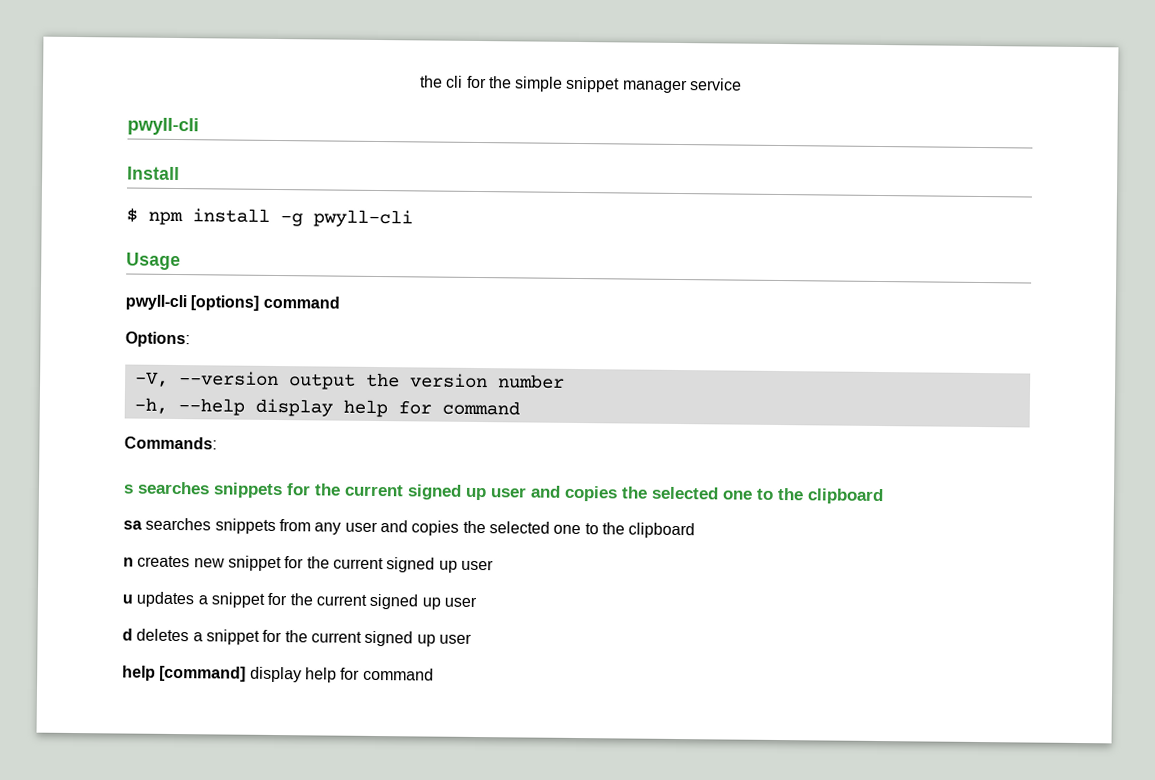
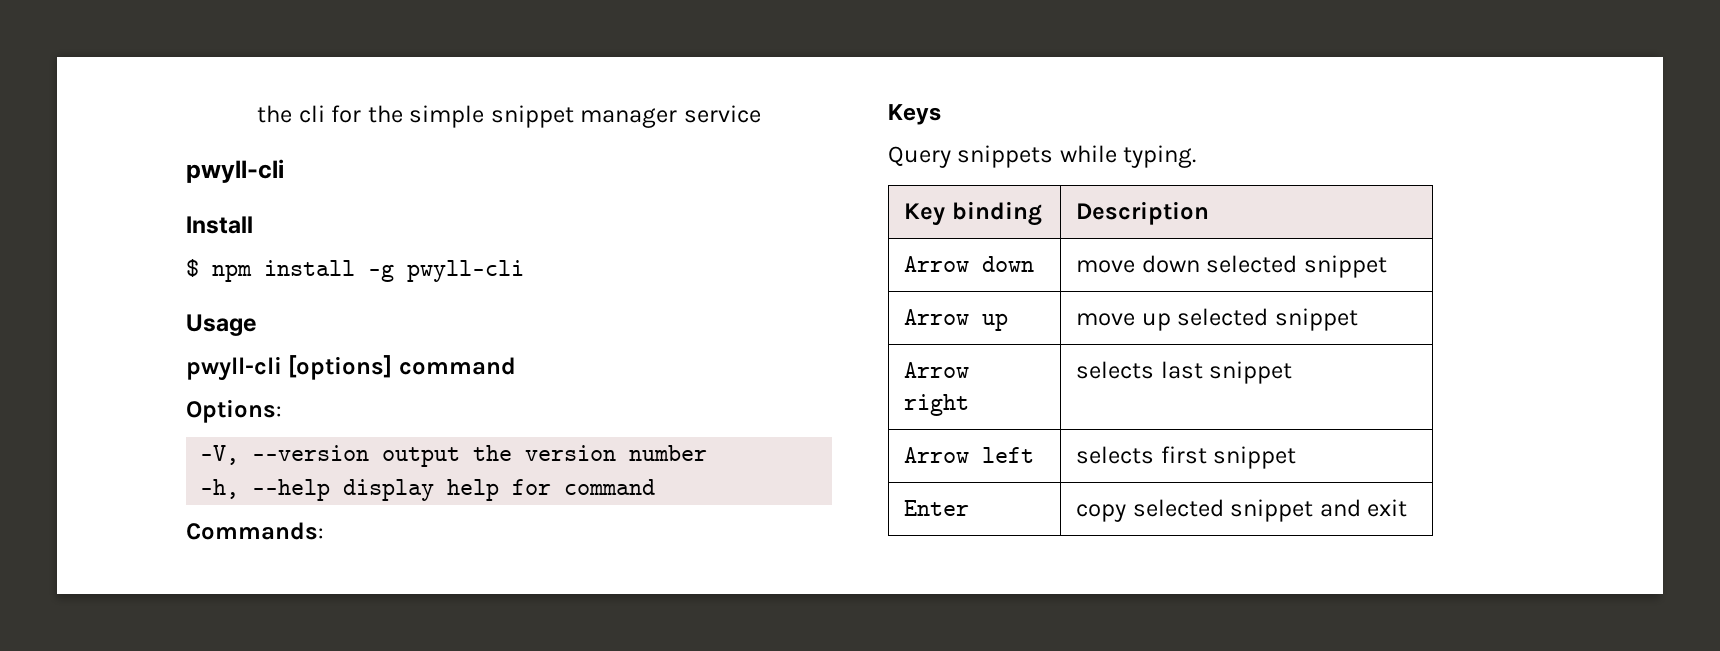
- s searches snippets for the current signed up user and copies the selected one to the clipboard
- sa searches snippets from any user and copies the selected one to the clipboard
- n creates new snippet for the current signed up user
- u updates a snippet for the current signed up user
- d deletes a snippet for the current signed up user
- help [command] display help for command
+ Keys
+ Query snippets while typing.
+ Key binding | Description
+ Arrow down | move down selected snippet
+ Arrow up | move up selected snippet
+ Arrow right | selects last snippet
+ Arrow left | selects first snippet
+ Enter | copy selected snippet and exit

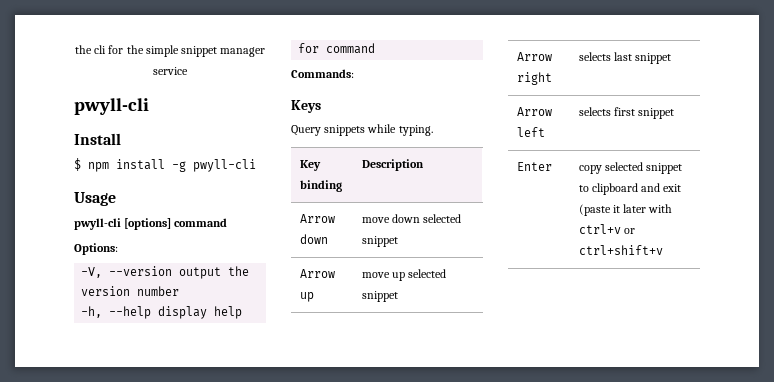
- Enter | copy selected snippet and exit
+ Enter | copy selected snippet to clipboard and exit (paste it later with ctrl+v or ctrl+shift+v

